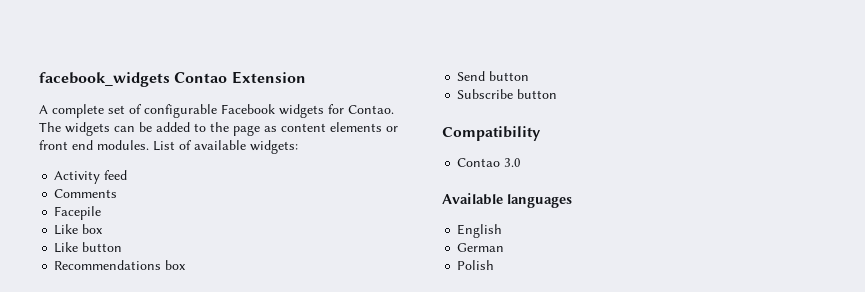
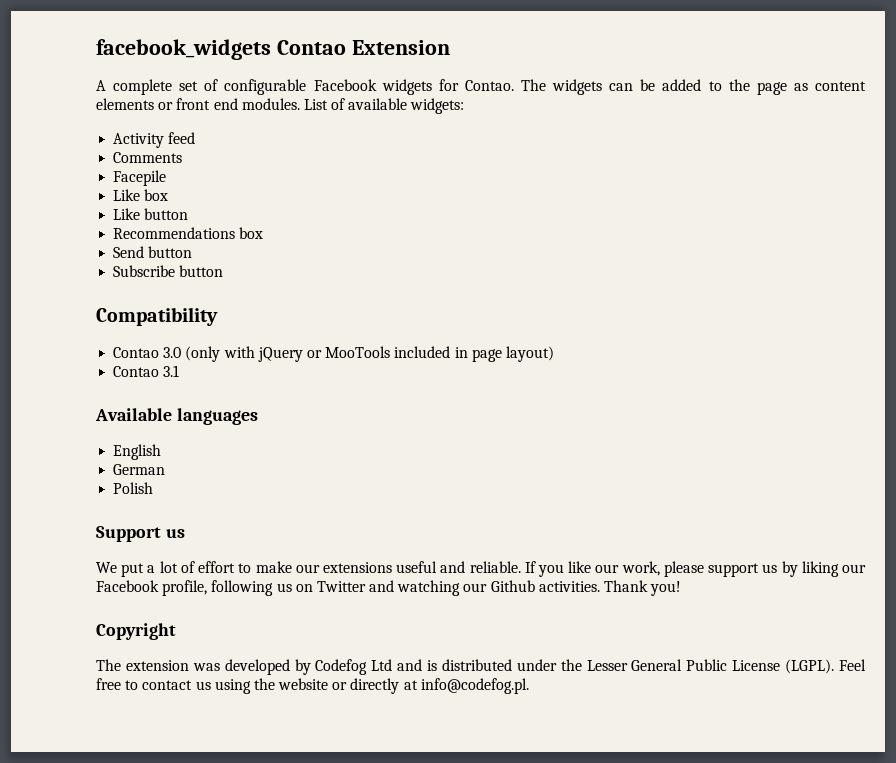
- Contao 3.0
+ Contao 3.0 (only with jQuery or MooTools included in page layout)
+ Contao 3.1
+ Support us
+ We put a lot of effort to make our extensions useful and reliable. If you like our work, please support us by liking our Facebook profile, following us on Twitter and watching our Github activities. Thank you!
+ Copyright
+ The extension was developed by Codefog Ltd and is distributed under the Lesser General Public License (LGPL). Feel free to contact us using the website or directly at info@codefog.pl.

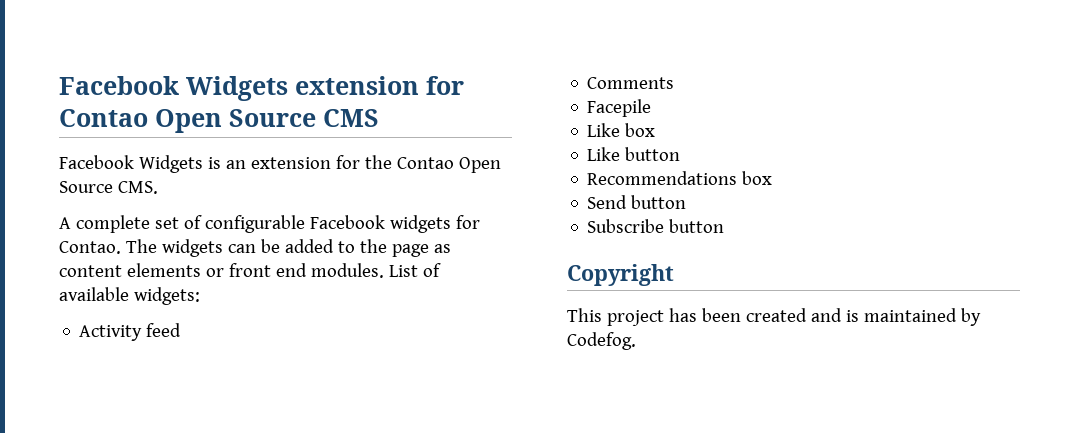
- facebook_widgets Contao Extension
+ Facebook Widgets extension for Contao Open Source CMS
+ Facebook Widgets is an extension for the Contao Open Source CMS.
- Compatibility
- Contao 3.0 (only with jQuery or MooTools included in page layout)
- Contao 3.1
- Available languages
- English
- German
- Polish
- Support us
- We put a lot of effort to make our extensions useful and reliable. If you like our work, please support us by liking our Facebook profile, following us on Twitter and watching our Github activities. Thank you!
  Copyright
- The extension was developed by Codefog Ltd and is distributed under the Lesser General Public License (LGPL). Feel free to contact us using the website or directly at info@codefog.pl.
+ This project has been created and is maintained by Codefog.

